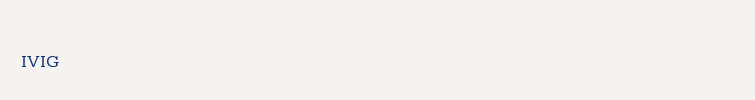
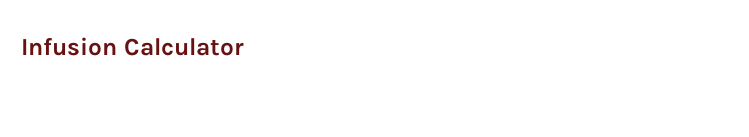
- IVIG
+ Infusion Calculator

